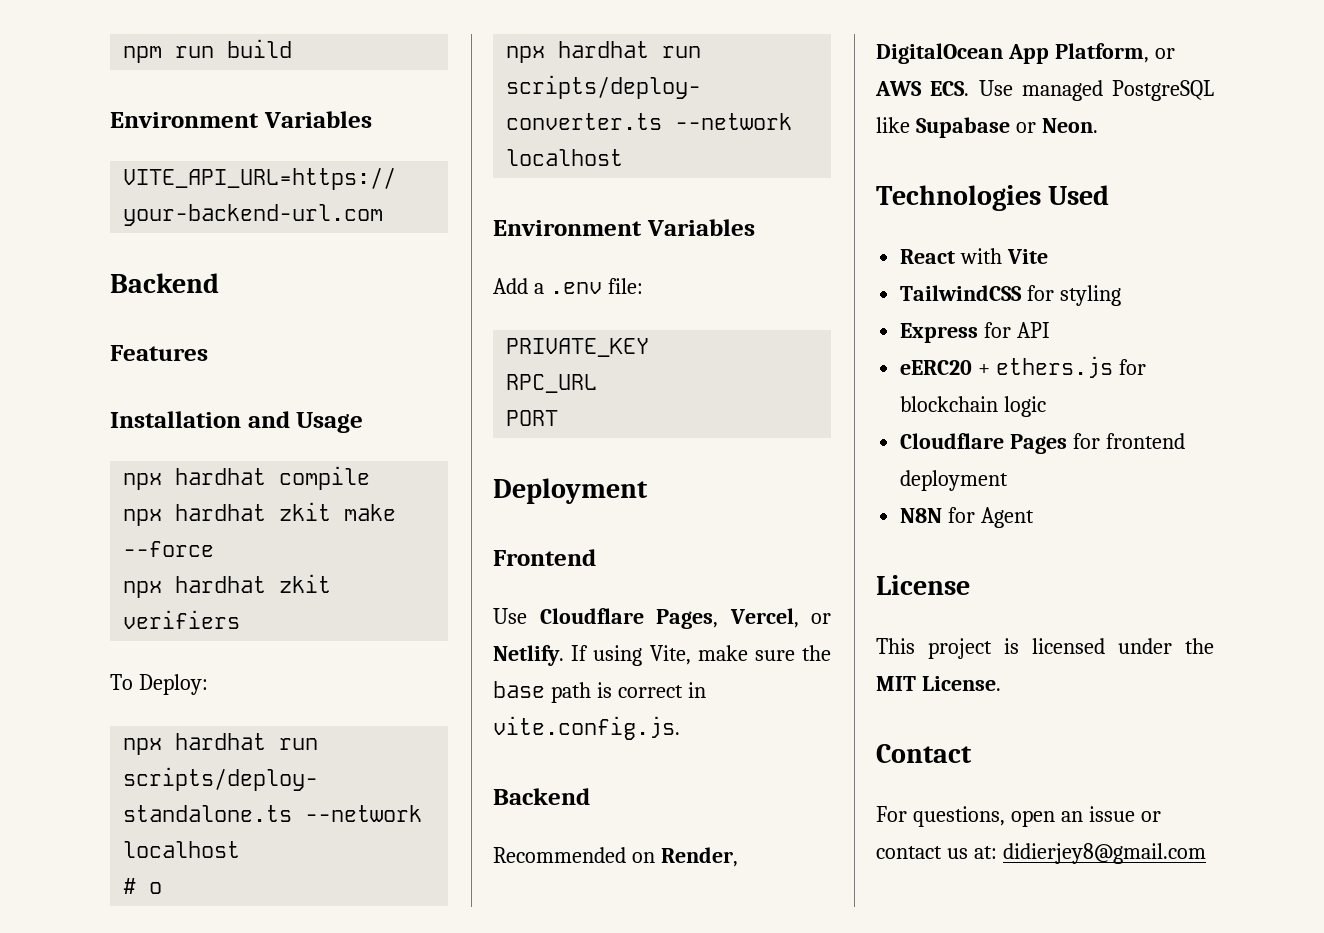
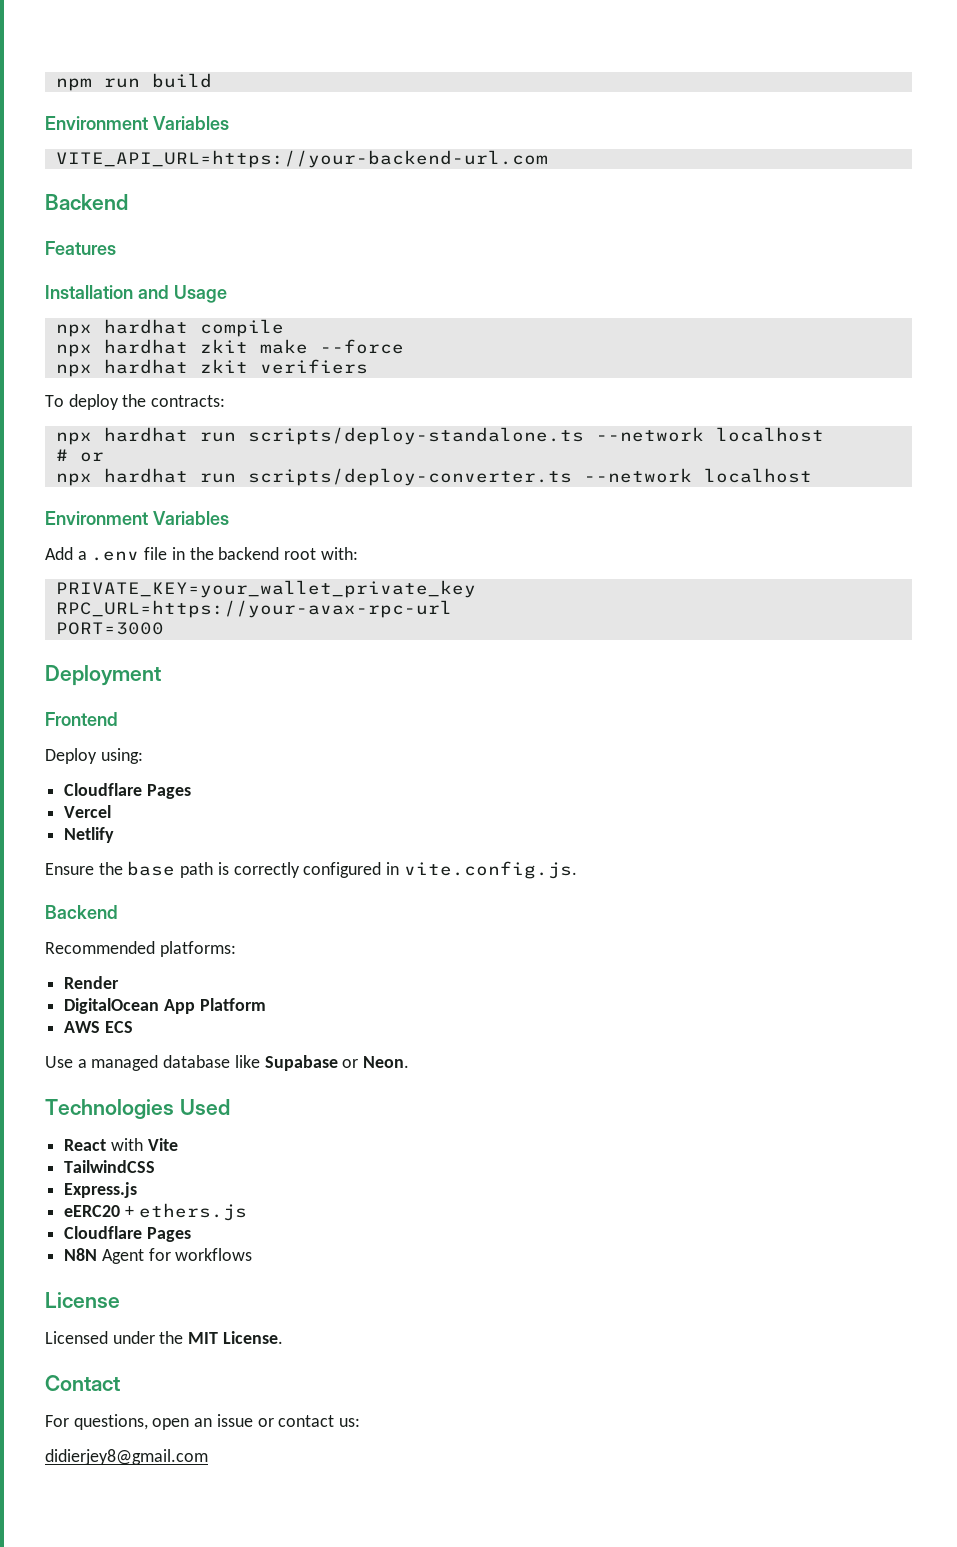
- To Deploy:
+ To deploy the contracts:
- # o
+ # or
- Add a .env file:
- PRIVATE_KEY
- RPC_URL
- PORT
+ Add a .env file in the backend root with:
+ PRIVATE_KEY=your_wallet_private_key
+ RPC_URL=https://your-avax-rpc-url
+ PORT=3000
  Deployment
  Frontend
- Use Cloudflare Pages, Vercel, or Netlify. If using Vite, make sure the base path is correct in vite.config.js.
+ Deploy using:
+ Cloudflare Pages
+ Vercel
+ Netlify
+ Ensure the base path is correctly configured in vite.config.js.
- Recommended on Render, DigitalOcean App Platform, or AWS ECS. Use managed PostgreSQL like Supabase or Neon.
+ Recommended platforms:
+ Render
+ DigitalOcean App Platform
+ AWS ECS
+ Use a managed database like Supabase or Neon.
- TailwindCSS for styling
- Express for API
+ TailwindCSS
+ Express.js
- eERC20 + ethers.js for blockchain logic
- Cloudflare Pages for frontend deployment
- N8N for Agent
+ eERC20 + ethers.js
+ Cloudflare Pages
+ N8N Agent for workflows
  License
- This project is licensed under the MIT License.
+ Licensed under the MIT License.
- For questions, open an issue or contact us at: didierjey8@gmail.com
+ For questions, open an issue or contact us:
+ didierjey8@gmail.com

